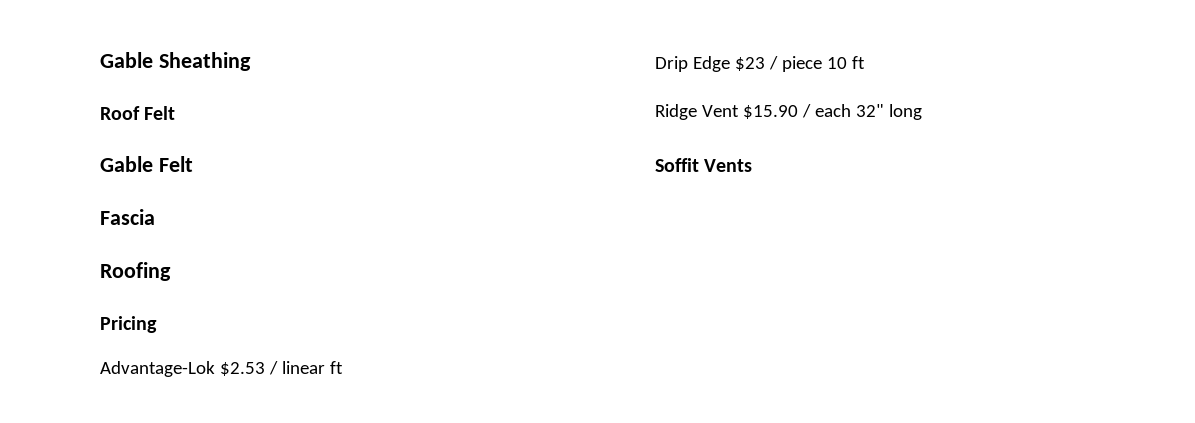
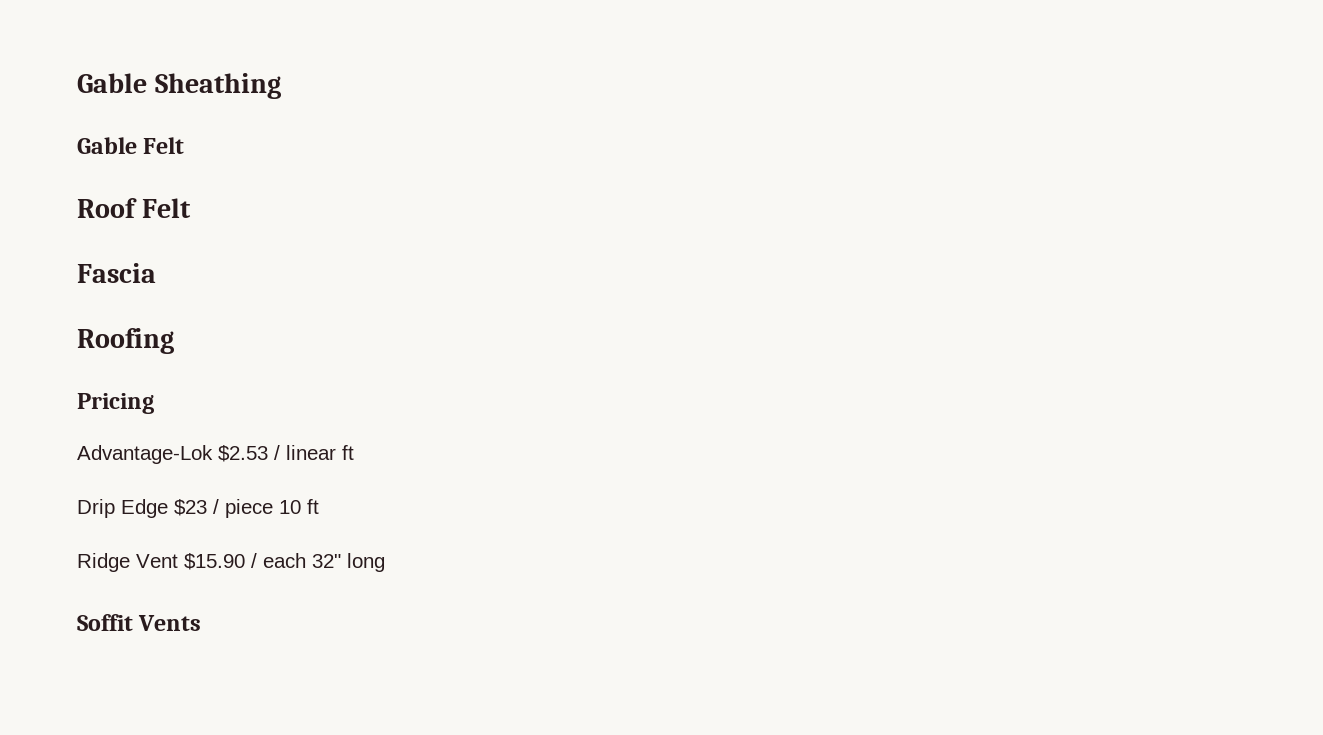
+ Gable Felt
  Roof Felt
- Gable Felt

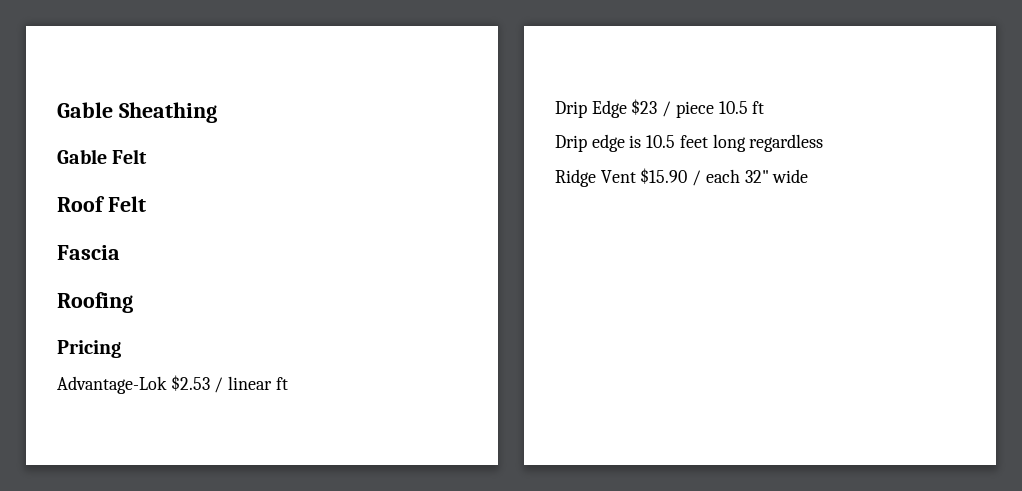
- Drip Edge $23 / piece 10 ft
+ Drip Edge $23 / piece 10.5 ft
+ Drip edge is 10.5 feet long regardless
- Ridge Vent $15.90 / each 32" long
- Soffit Vents
+ Ridge Vent $15.90 / each 32" wide

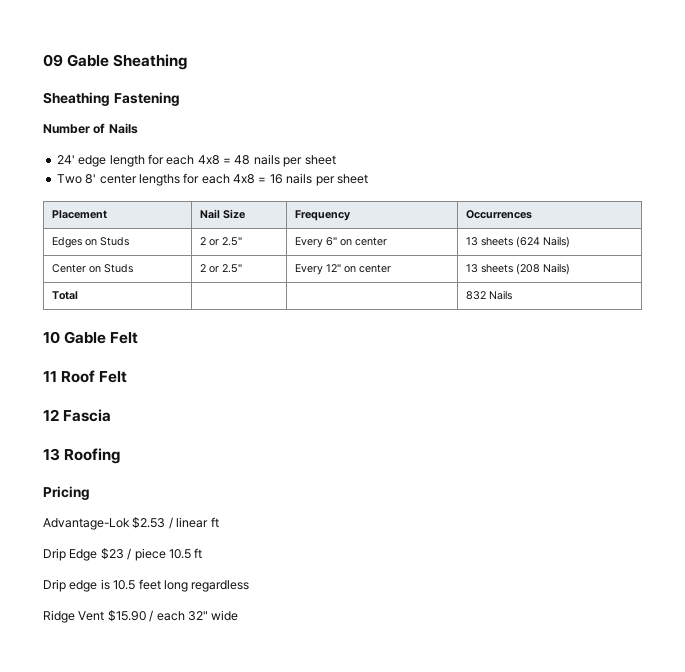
- Gable Sheathing
+ 09 Gable Sheathing
- Gable Felt
+ Sheathing Fastening
+ Number of Nails
+ 24' edge length for each 4x8 = 48 nails per sheet
+ Two 8' center lengths for each 4x8 = 16 nails per sheet
+ Placement | Nail Size | Frequency | Occurrences
+ Edges on Studs | 2 or 2.5" | Every 6" on center | 13 sheets (624 Nails)
+ Center on Studs | 2 or 2.5" | Every 12" on center | 13 sheets (208 Nails)
+ Total | | | 832 Nails
+ 10 Gable Felt
- Roof Felt
+ 11 Roof Felt
- Fascia
+ 12 Fascia
- Roofing
+ 13 Roofing

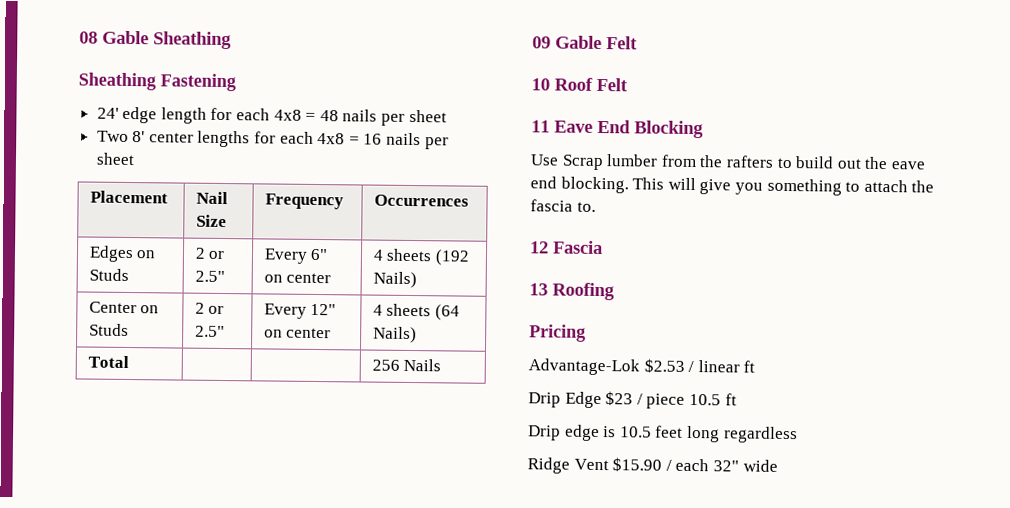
- 09 Gable Sheathing
+ 08 Gable Sheathing
- Number of Nails
- Edges on Studs | 2 or 2.5" | Every 6" on center | 13 sheets (624 Nails)
+ Edges on Studs | 2 or 2.5" | Every 6" on center | 4 sheets (192 Nails)
- Center on Studs | 2 or 2.5" | Every 12" on center | 13 sheets (208 Nails)
+ Center on Studs | 2 or 2.5" | Every 12" on center | 4 sheets (64 Nails)
- Total | | | 832 Nails
- 10 Gable Felt
+ Total | | | 256 Nails
+ 09 Gable Felt
- 11 Roof Felt
+ 10 Roof Felt
+ 11 Eave End Blocking
+ Use Scrap lumber from the rafters to build out the eave end blocking. This will give you something to attach the fascia to.

